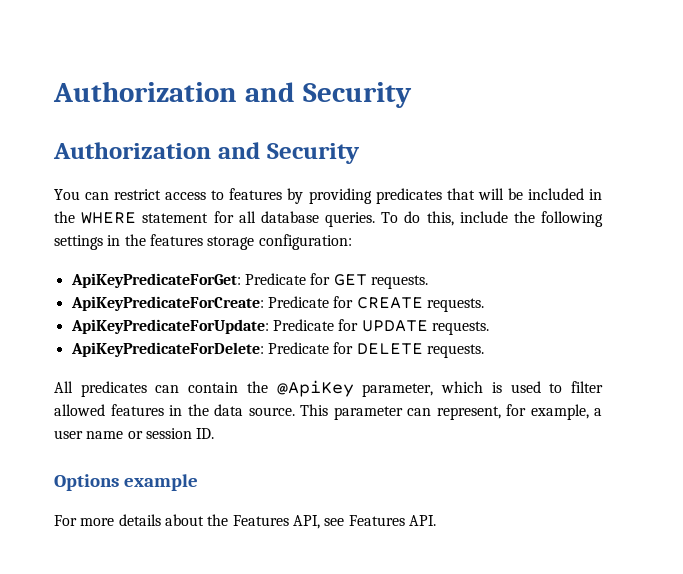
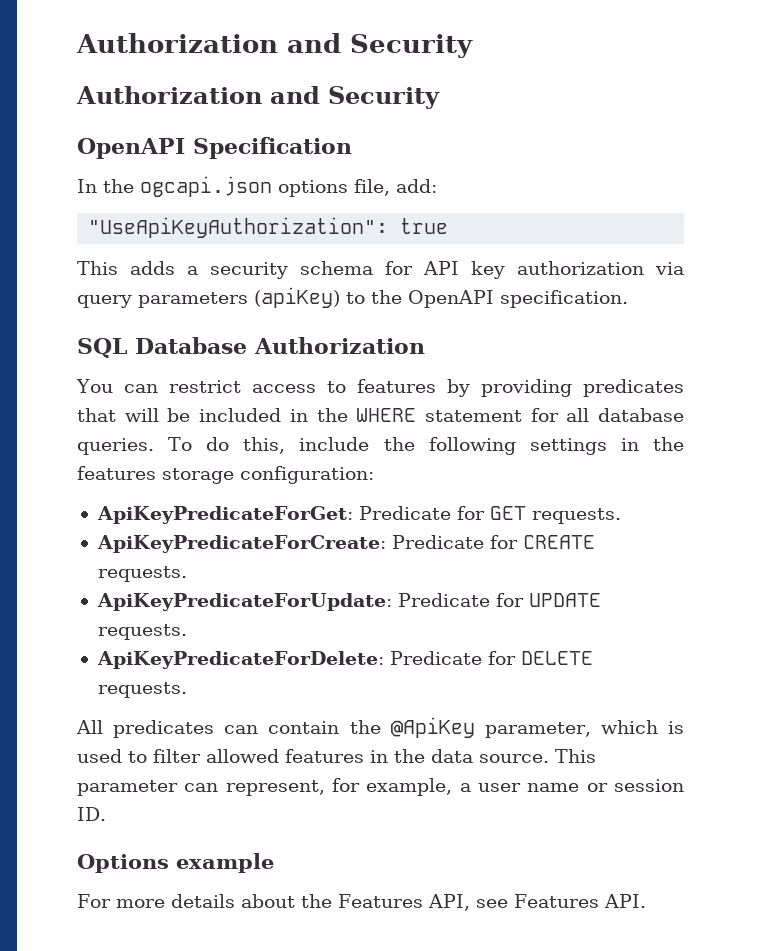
+ OpenAPI Specification
+ In the ogcapi.json options file, add:
+ "UseApiKeyAuthorization": true
+ This adds a security schema for API key authorization via query parameters (apiKey) to the OpenAPI specification.
+ SQL Database Authorization

